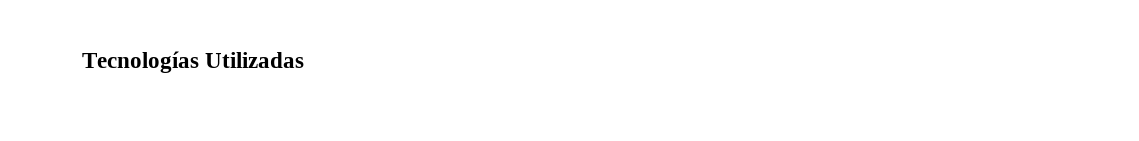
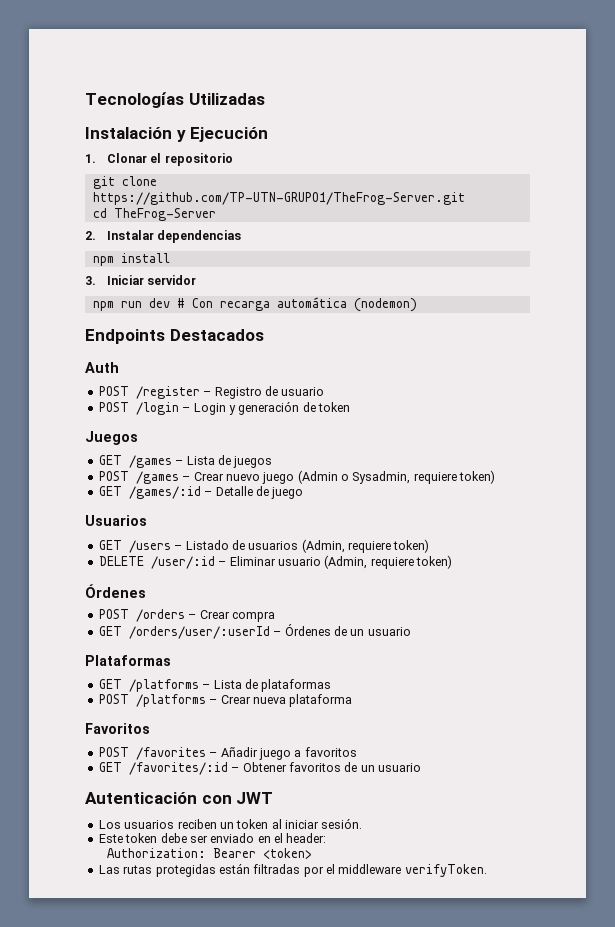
+ Instalación y Ejecución
+ 1. Clonar el repositorio
+ git clone https://github.com/TP-UTN-GRUPO1/TheFrog-Server.git
+ cd TheFrog-Server
+ 2. Instalar dependencias
+ npm install
+ 3. Iniciar servidor
+ npm run dev # Con recarga automática (nodemon)
+ Endpoints Destacados
+ Auth
+ POST /register – Registro de usuario
+ POST /login – Login y generación de token
+ Juegos
+ GET /games – Lista de juegos
+ POST /games – Crear nuevo juego (Admin o Sysadmin, requiere token)
+ GET /games/:id – Detalle de juego
+ Usuarios
+ GET /users – Listado de usuarios (Admin, requiere token)
+ DELETE /user/:id – Eliminar usuario (Admin, requiere token)
+ Órdenes
+ POST /orders – Crear compra
+ GET /orders/user/:userId – Órdenes de un usuario
+ Plataformas
+ GET /platforms – Lista de plataformas
+ POST /platforms – Crear nueva plataforma
+ Favoritos
+ POST /favorites – Añadir juego a favoritos
+ GET /favorites/:id – Obtener favoritos de un usuario
+ Autenticación con JWT
+ Los usuarios reciben un token al iniciar sesión.
+ Este token debe ser enviado en el header:
+ Authorization: Bearer <token>
+ Las rutas protegidas están filtradas por el middleware verifyToken.

